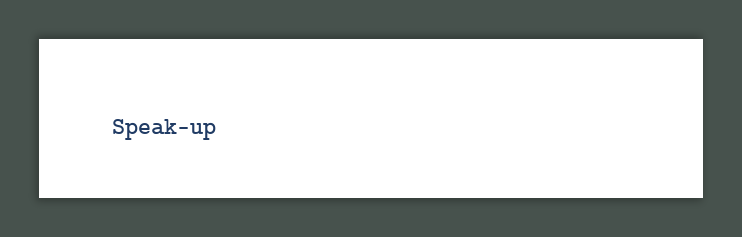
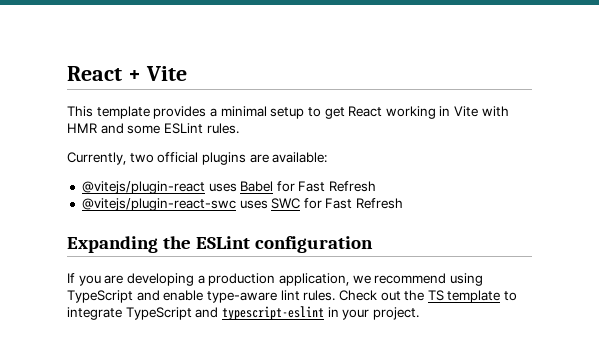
- Speak-up
+ React + Vite
+ This template provides a minimal setup to get React working in Vite with HMR and some ESLint rules.
+ Currently, two official plugins are available:
+ @vitejs/plugin-react uses Babel for Fast Refresh
+ @vitejs/plugin-react-swc uses SWC for Fast Refresh
+ Expanding the ESLint configuration
+ If you are developing a production application, we recommend using TypeScript and enable type-aware lint rules. Check out the TS template to integrate TypeScript and typescript-eslint in your project.

